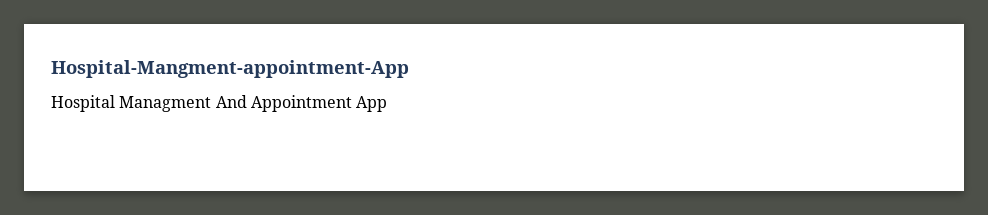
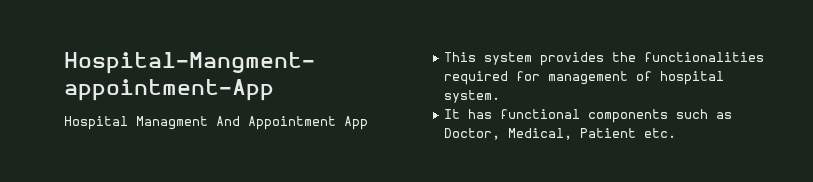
+ This system provides the functionalities required for management of hospital system.
+ It has functional components such as Doctor, Medical, Patient etc.

